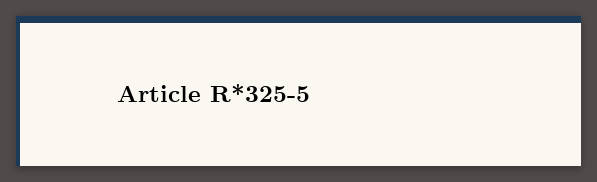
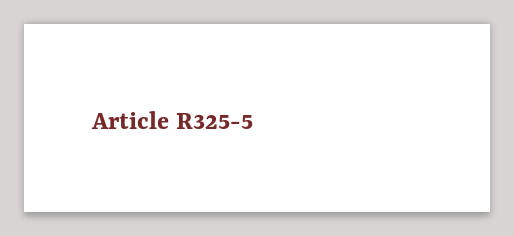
- Article R*325-5
+ Article R325-5

